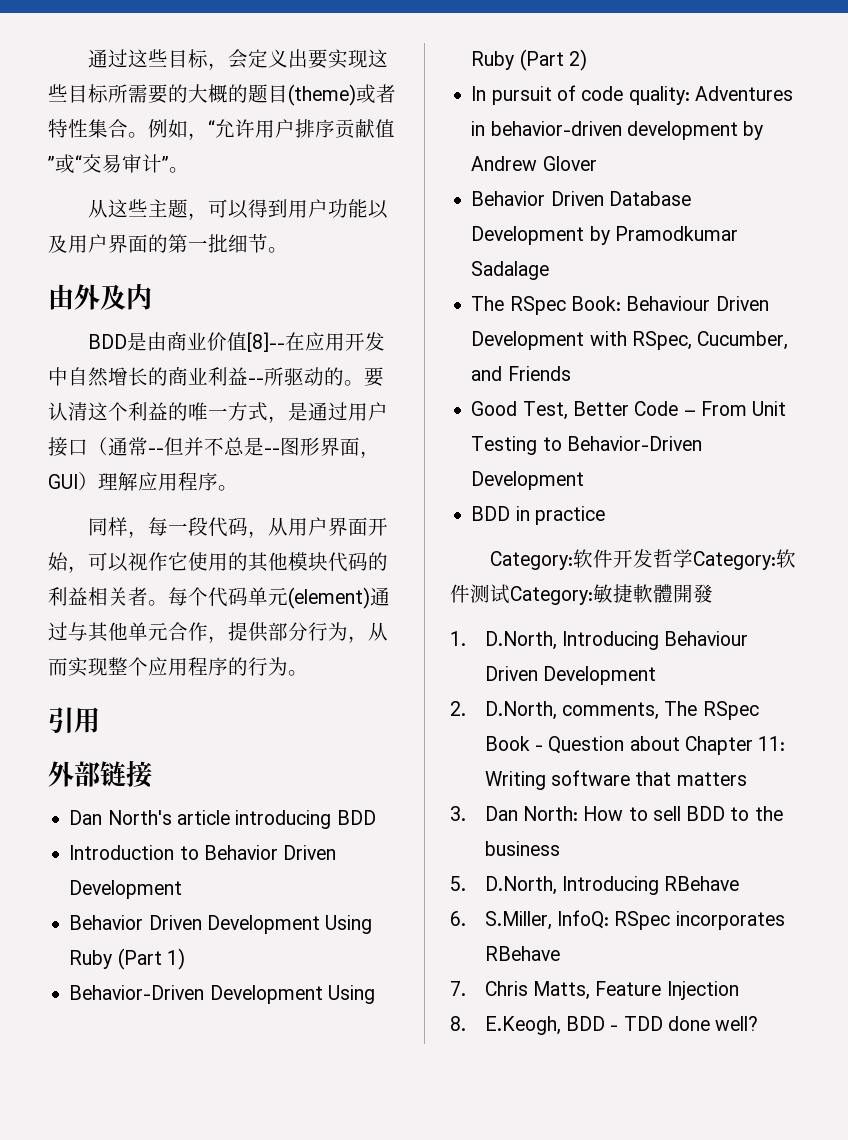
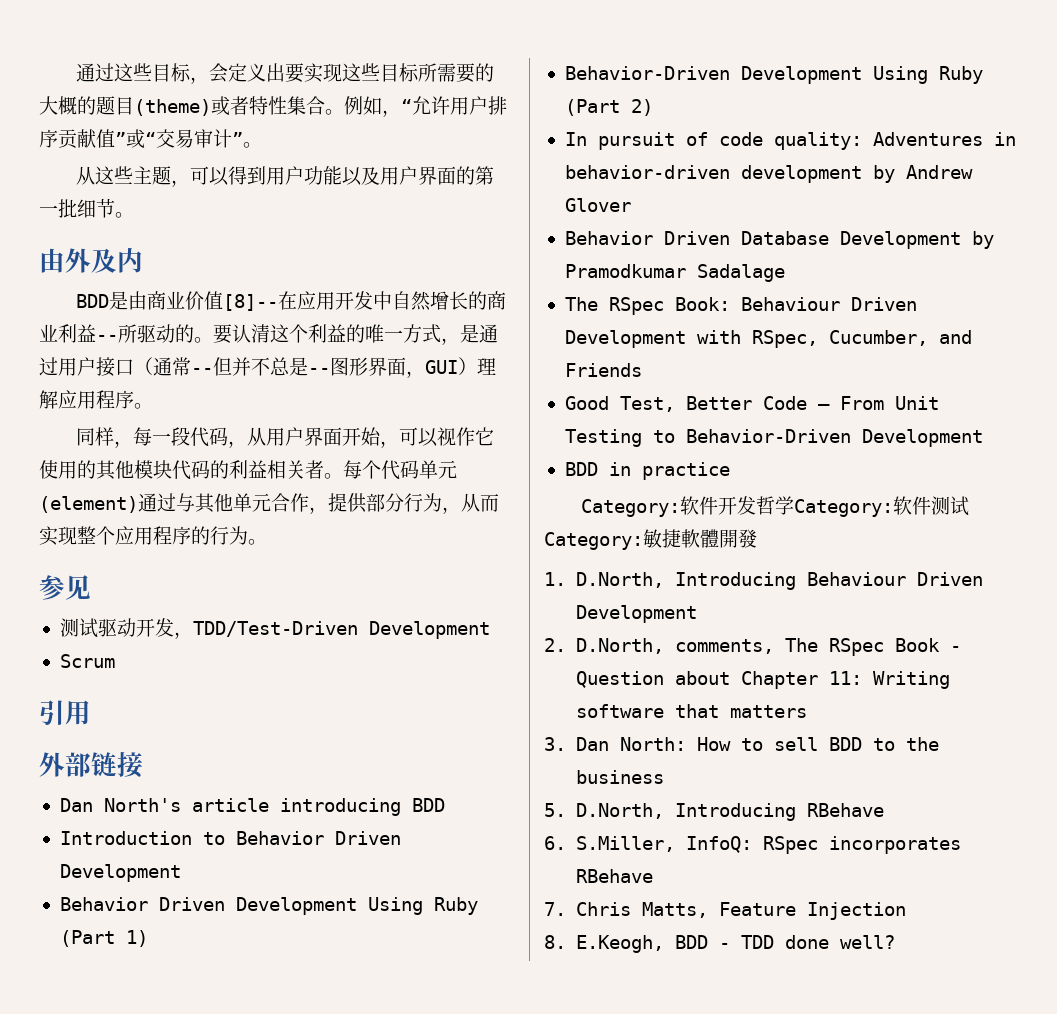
+ 参见
+ 测试驱动开发，TDD/Test-Driven Development
+ Scrum

